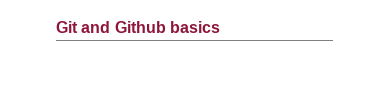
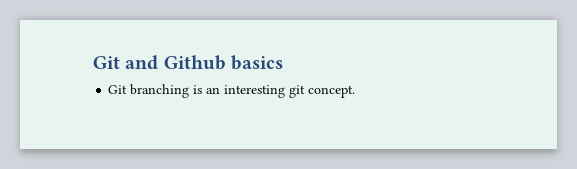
+ Git branching is an interesting git concept.

